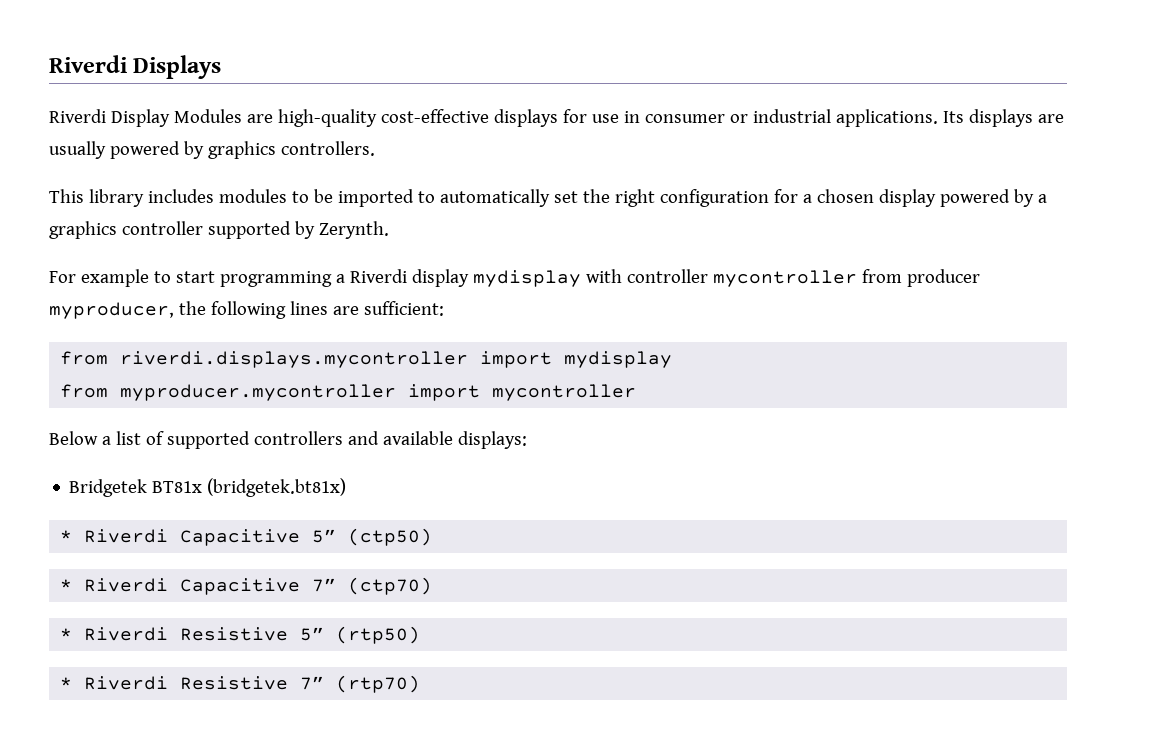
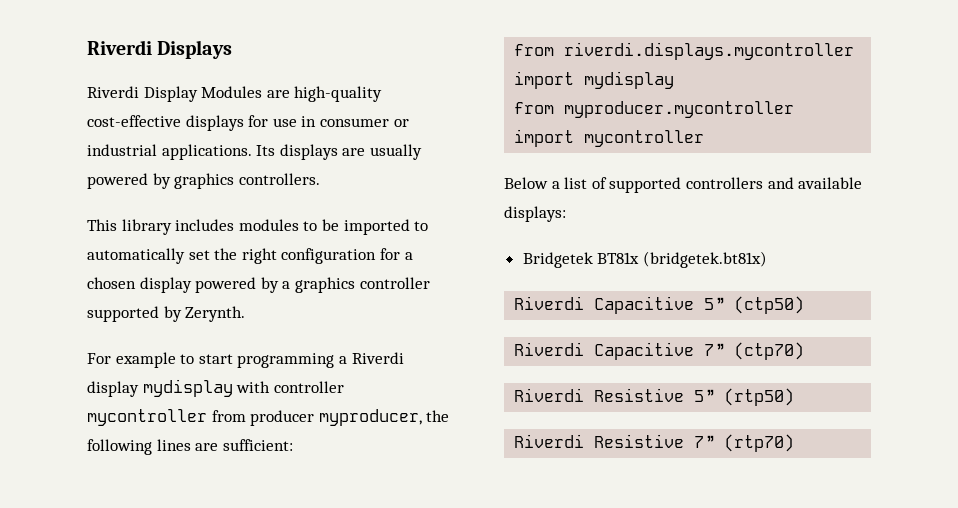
- * Riverdi Capacitive 5” (ctp50)
+ Riverdi Capacitive 5” (ctp50)
- * Riverdi Capacitive 7” (ctp70)
+ Riverdi Capacitive 7” (ctp70)
- * Riverdi Resistive 5” (rtp50)
+ Riverdi Resistive 5” (rtp50)
- * Riverdi Resistive 7” (rtp70)
+ Riverdi Resistive 7” (rtp70)

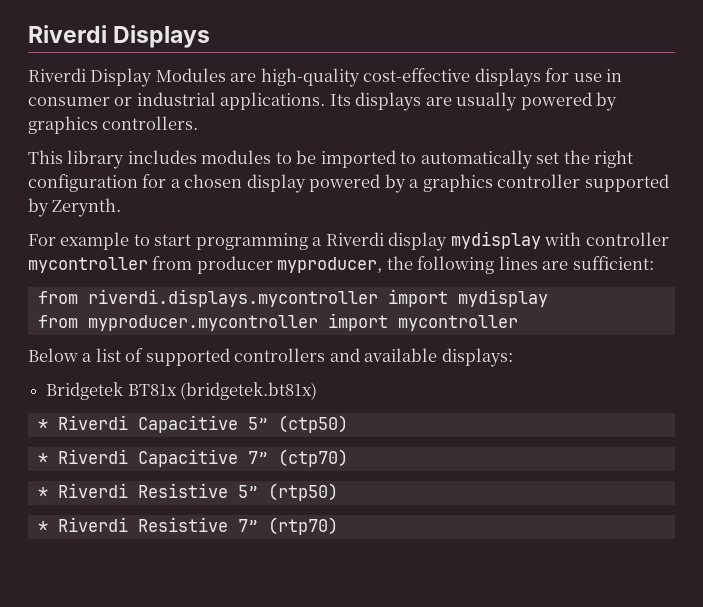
- Riverdi Capacitive 5” (ctp50)
+ * Riverdi Capacitive 5” (ctp50)
- Riverdi Capacitive 7” (ctp70)
+ * Riverdi Capacitive 7” (ctp70)
- Riverdi Resistive 5” (rtp50)
+ * Riverdi Resistive 5” (rtp50)
- Riverdi Resistive 7” (rtp70)
+ * Riverdi Resistive 7” (rtp70)

